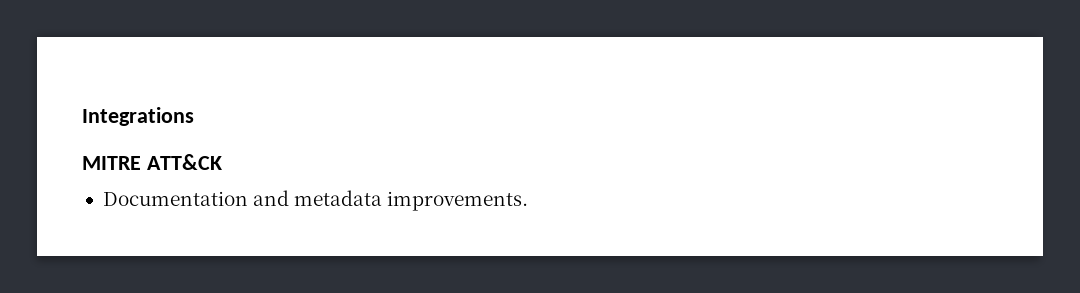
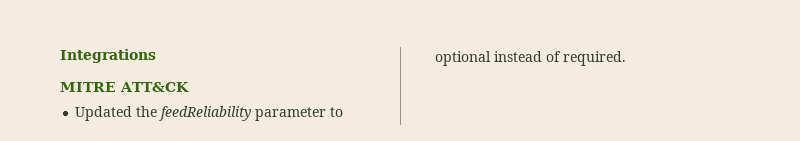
- Documentation and metadata improvements.
+ Updated the feedReliability parameter to optional instead of required.

